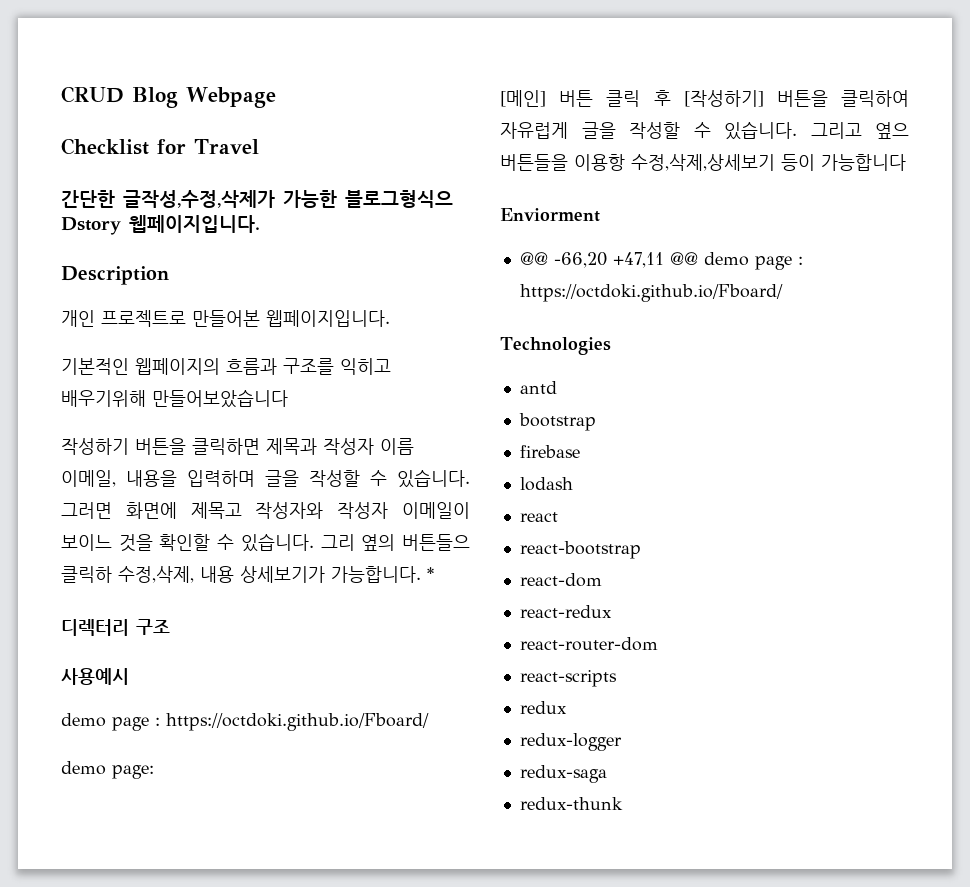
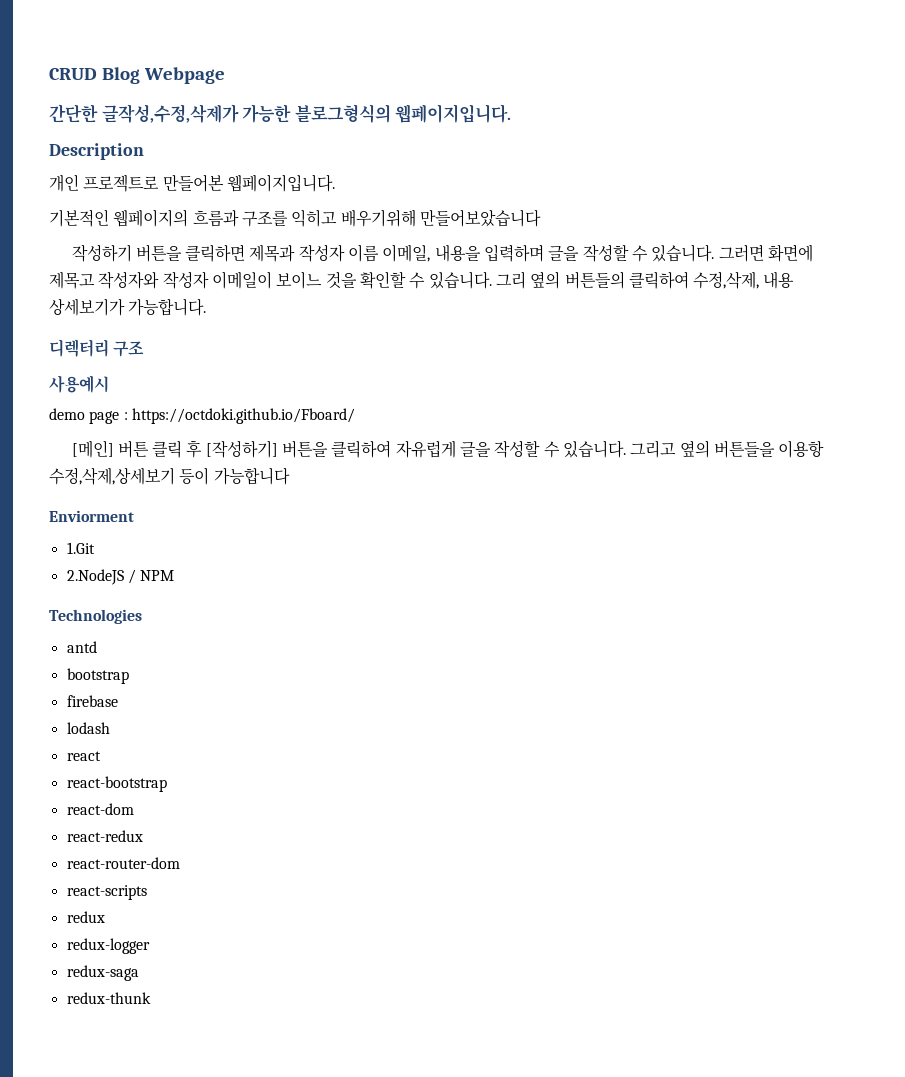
- Checklist for Travel
- 간단한 글작성,수정,삭제가 가능한 블로그형식으 Dstory 웹페이지입니다.
+ 간단한 글작성,수정,삭제가 가능한 블로그형식의 웹페이지입니다.
- 그리 옆의 버튼들으 클릭하 수정,삭제, 내용 상세보기가 가능합니다. *
+ 그리 옆의 버튼들의 클릭하여 수정,삭제, 내용 상세보기가 가능합니다.
- demo page:
- 그리고 옆으 버튼들을 이용항 수정,삭제,상세보기 등이 가능합니다
+ 그리고 옆의 버튼들을 이용항 수정,삭제,상세보기 등이 가능합니다
- @@ -66,20 +47,11 @@ demo page : https://octdoki.github.io/Fboard/
+ 1.Git
+ 2.NodeJS / NPM

